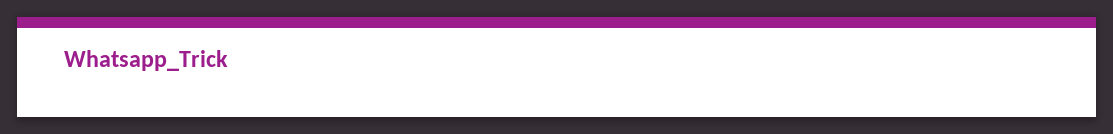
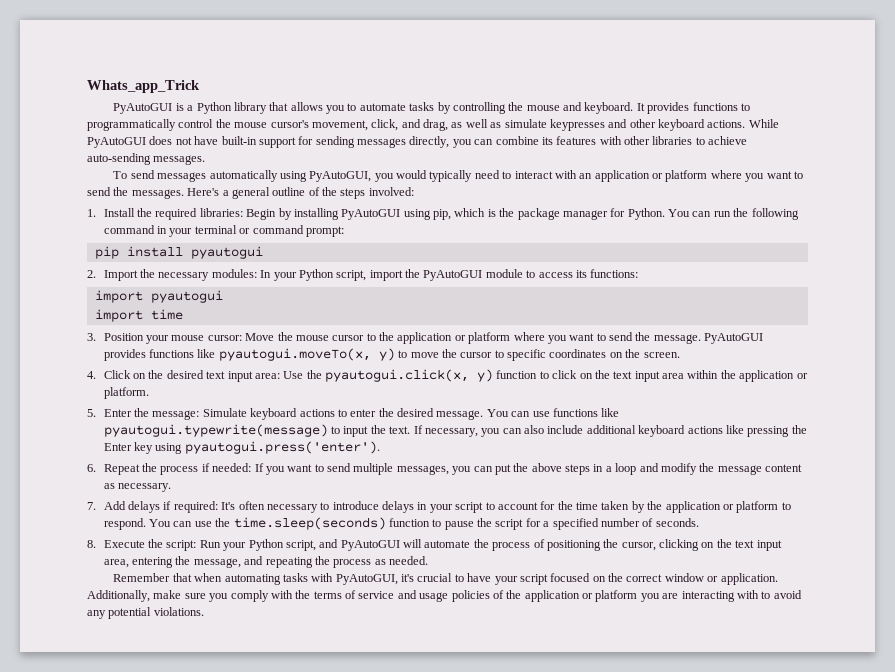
- Whatsapp_Trick
+ Whats_app_Trick
+ PyAutoGUI is a Python library that allows you to automate tasks by controlling the mouse and keyboard. It provides functions to programmatically control the mouse cursor's movement, click, and drag, as well as simulate keypresses and other keyboard actions. While PyAutoGUI does not have built-in support for sending messages directly, you can combine its features with other libraries to achieve auto-sending messages.
+ To send messages automatically using PyAutoGUI, you would typically need to interact with an application or platform where you want to send the messages. Here's a general outline of the steps involved:
+ 1. Install the required libraries: Begin by installing PyAutoGUI using pip, which is the package manager for Python. You can run the following command in your terminal or command prompt:
+ pip install pyautogui
+ 2. Import the necessary modules: In your Python script, import the PyAutoGUI module to access its functions:
+ import pyautogui
+ import time
+ 3. Position your mouse cursor: Move the mouse cursor to the application or platform where you want to send the message. PyAutoGUI provides functions like pyautogui.moveTo(x, y) to move the cursor to specific coordinates on the screen.
+ 4. Click on the desired text input area: Use the pyautogui.click(x, y) function to click on the text input area within the application or platform.
+ 5. Enter the message: Simulate keyboard actions to enter the desired message. You can use functions like pyautogui.typewrite(message) to input the text. If necessary, you can also include additional keyboard actions like pressing the Enter key using pyautogui.press('enter').
+ 6. Repeat the process if needed: If you want to send multiple messages, you can put the above steps in a loop and modify the message content as necessary.
+ 7. Add delays if required: It's often necessary to introduce delays in your script to account for the time taken by the application or platform to respond. You can use the time.sleep(seconds) function to pause the script for a specified number of seconds.
+ 8. Execute the script: Run your Python script, and PyAutoGUI will automate the process of positioning the cursor, clicking on the text input area, entering the message, and repeating the process as needed.
+ Remember that when automating tasks with PyAutoGUI, it's crucial to have your script focused on the correct window or application. Additionally, make sure you comply with the terms of service and usage policies of the application or platform you are interacting with to avoid any potential violations.

